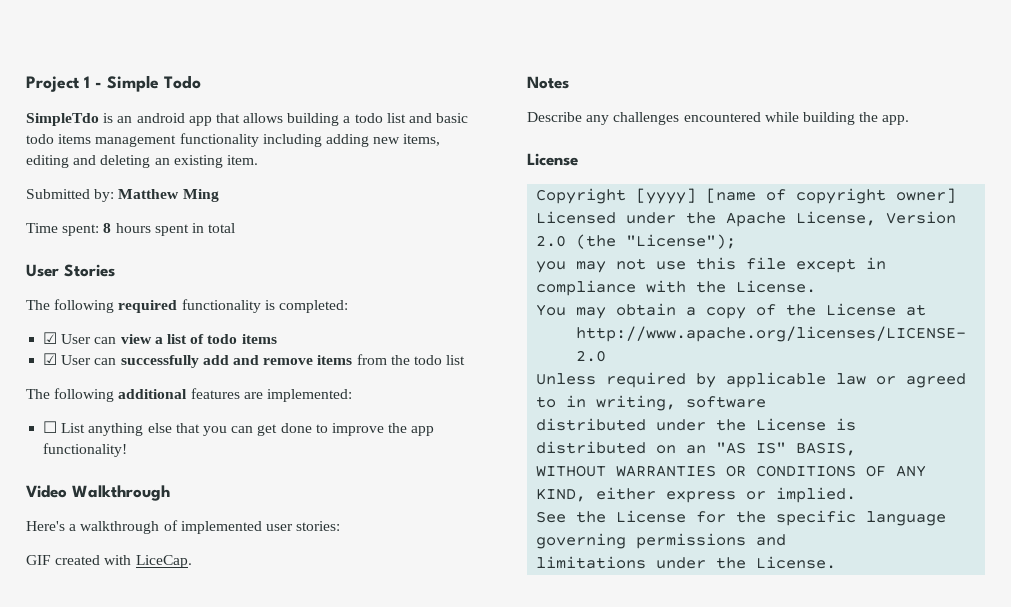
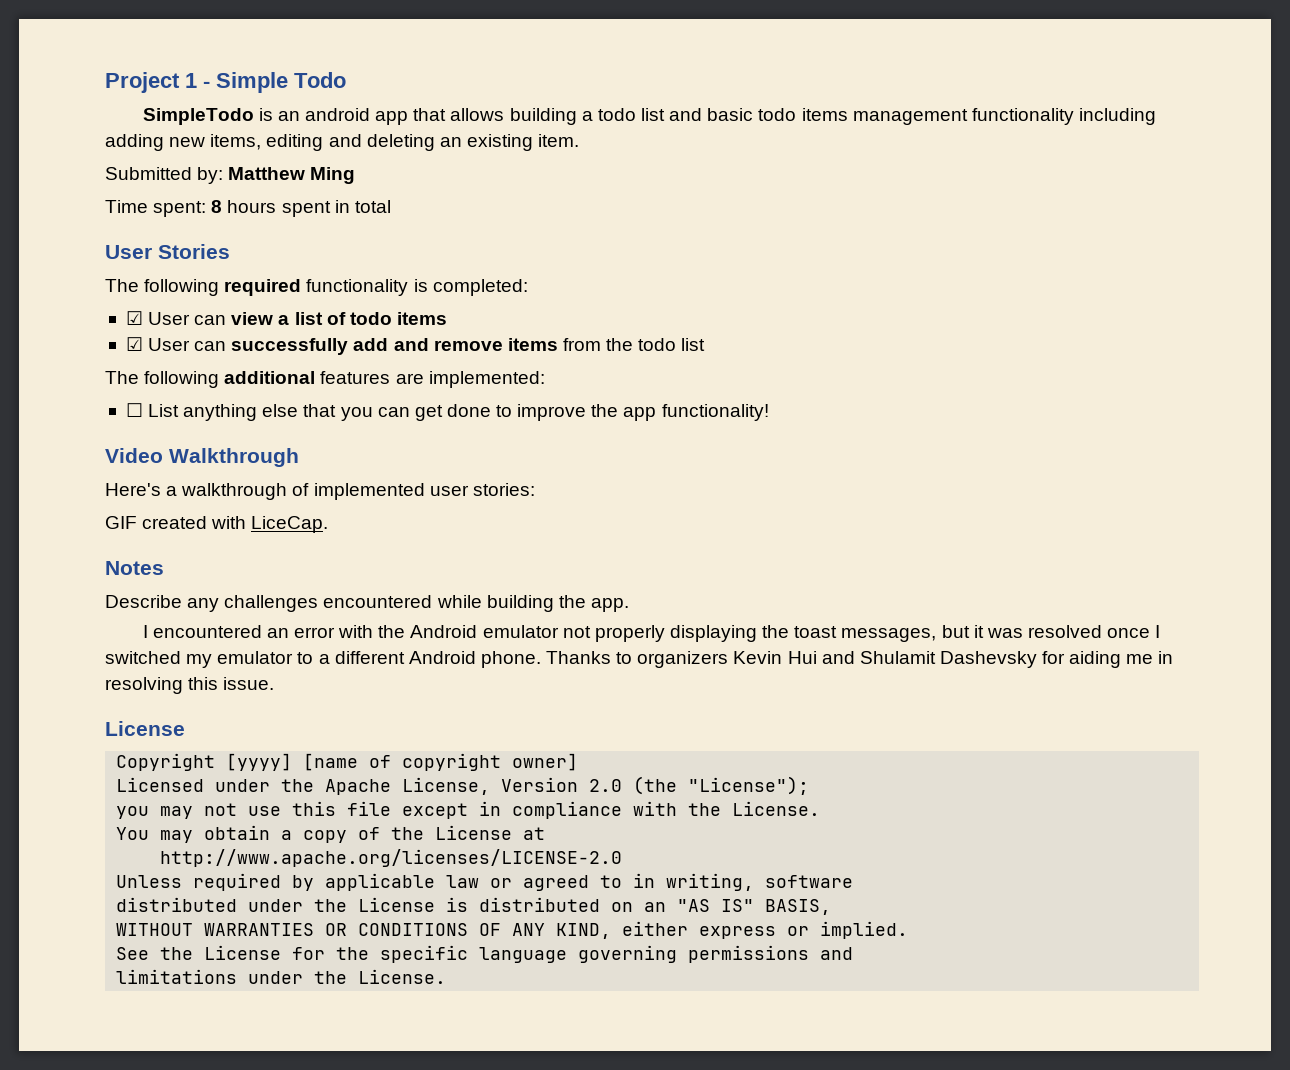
- SimpleTdo is an android app that allows building a todo list and basic todo items management functionality including adding new items, editing and deleting an existing item.
+ SimpleTodo is an android app that allows building a todo list and basic todo items management functionality including adding new items, editing and deleting an existing item.
+ I encountered an error with the Android emulator not properly displaying the toast messages, but it was resolved once I switched my emulator to a different Android phone. Thanks to organizers Kevin Hui and Shulamit Dashevsky for aiding me in resolving this issue.

